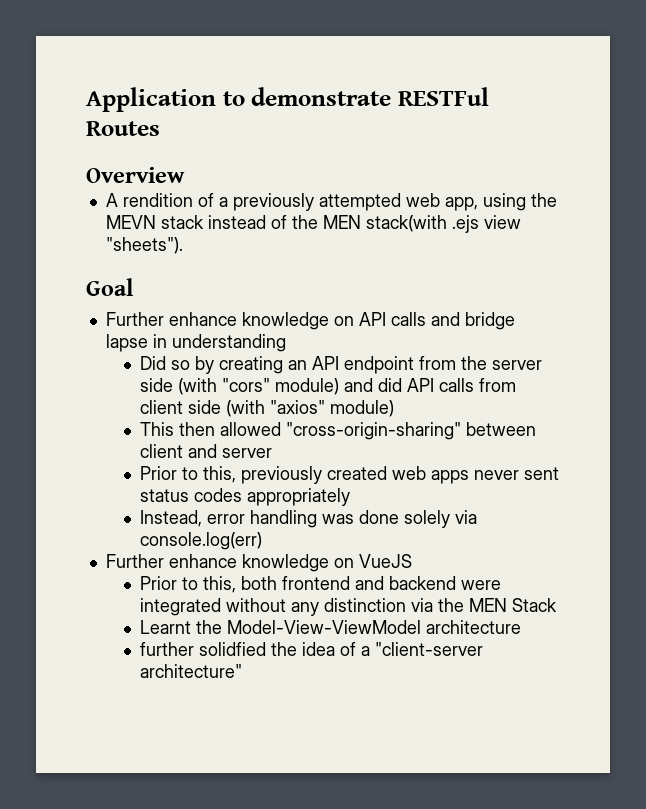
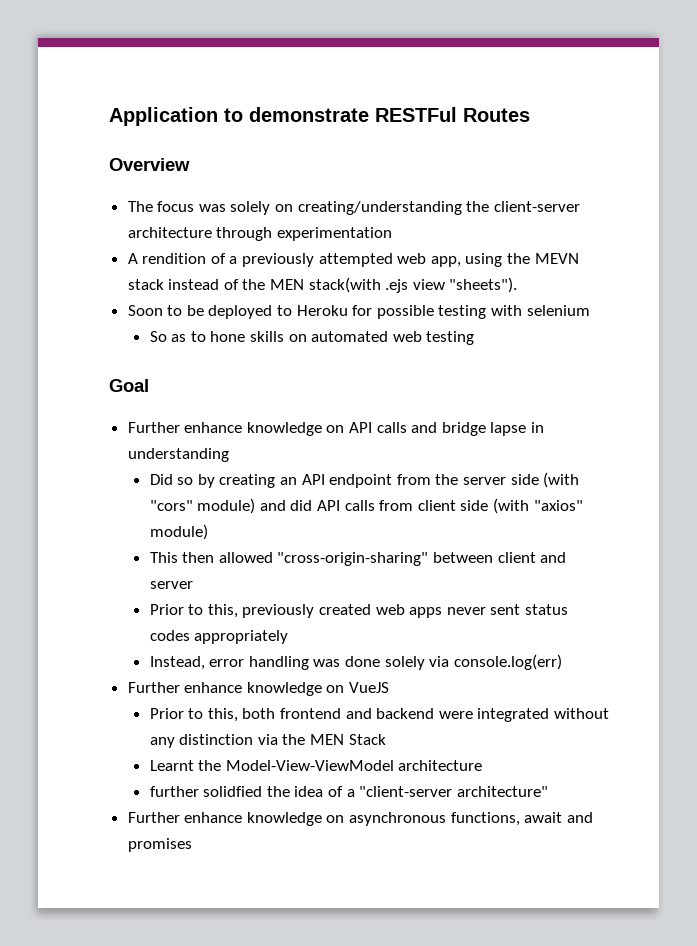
+ The focus was solely on creating/understanding the client-server architecture through experimentation
+ Soon to be deployed to Heroku for possible testing with selenium
+ So as to hone skills on automated web testing
+ Further enhance knowledge on asynchronous functions, await and promises

